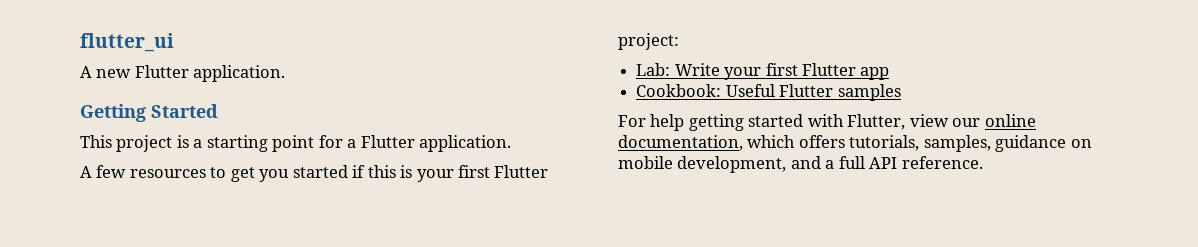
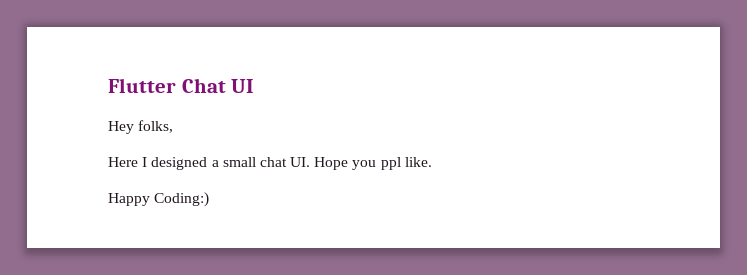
- flutter_ui
- A new Flutter application.
- Getting Started
- This project is a starting point for a Flutter application.
- A few resources to get you started if this is your first Flutter project:
- Lab: Write your first Flutter app
- Cookbook: Useful Flutter samples
- For help getting started with Flutter, view our online documentation, which offers tutorials, samples, guidance on mobile development, and a full API reference.
+ Flutter Chat UI
+ Hey folks,
+ Here I designed a small chat UI. Hope you ppl like.
+ Happy Coding:)

